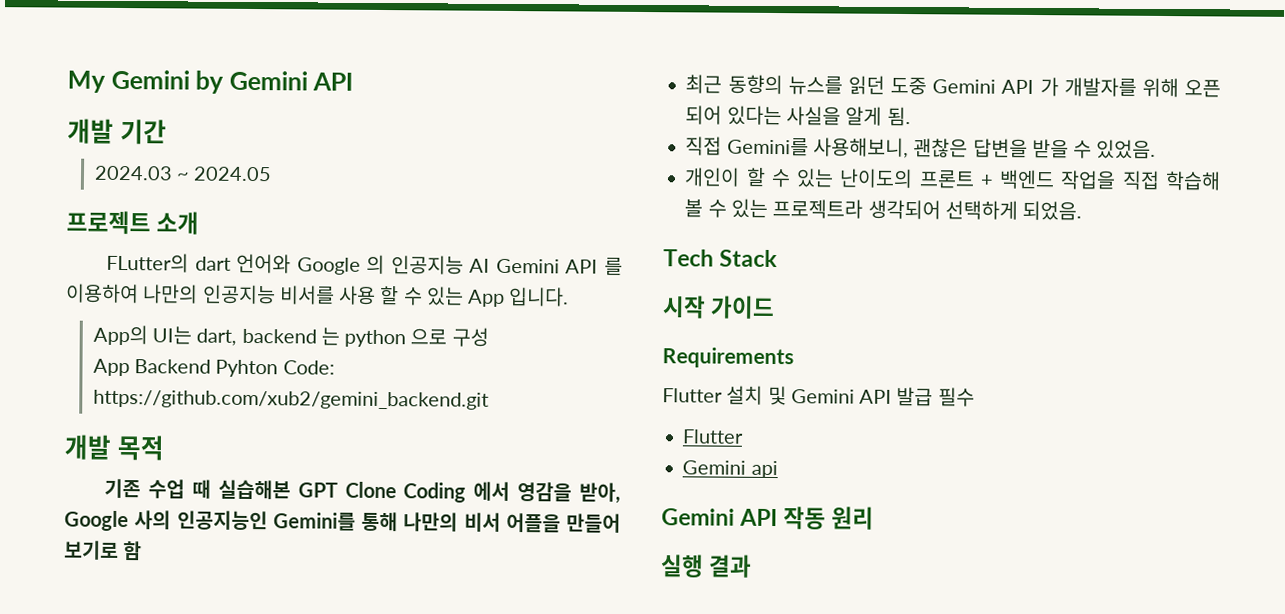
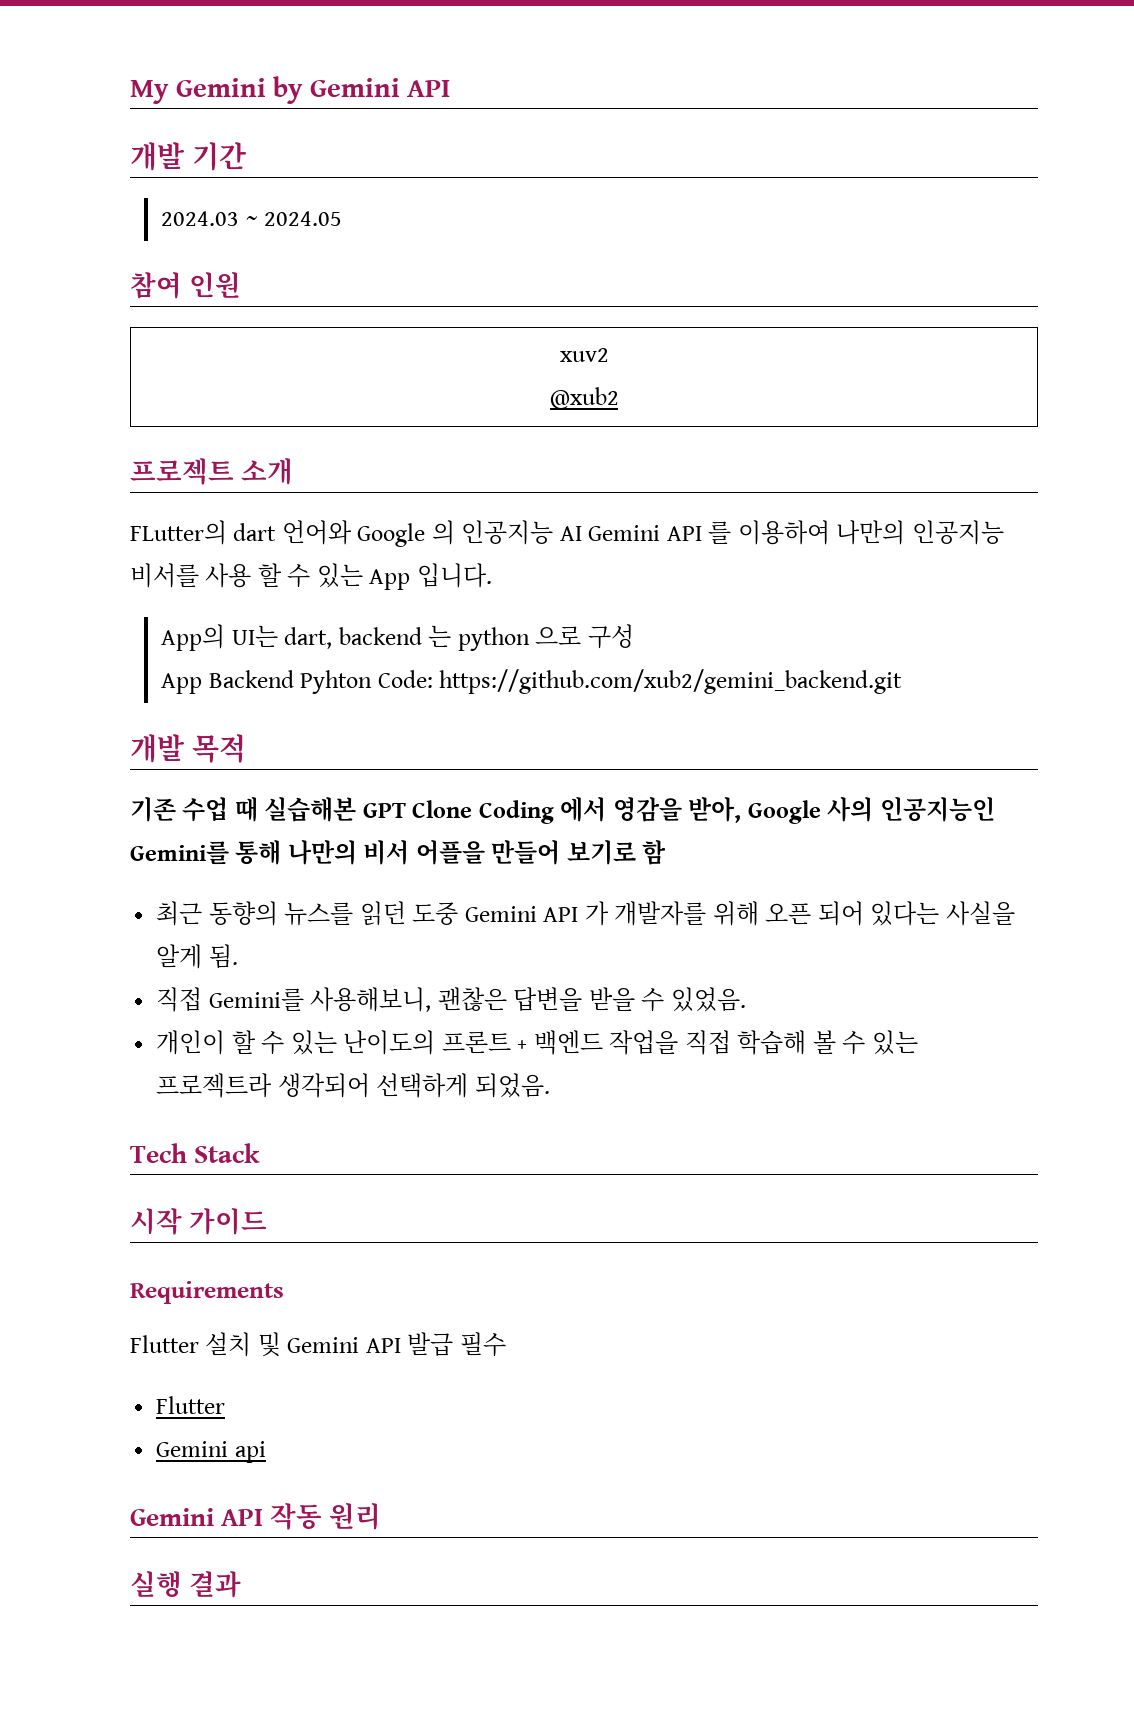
+ 참여 인원
+ xuv2
+ @xub2

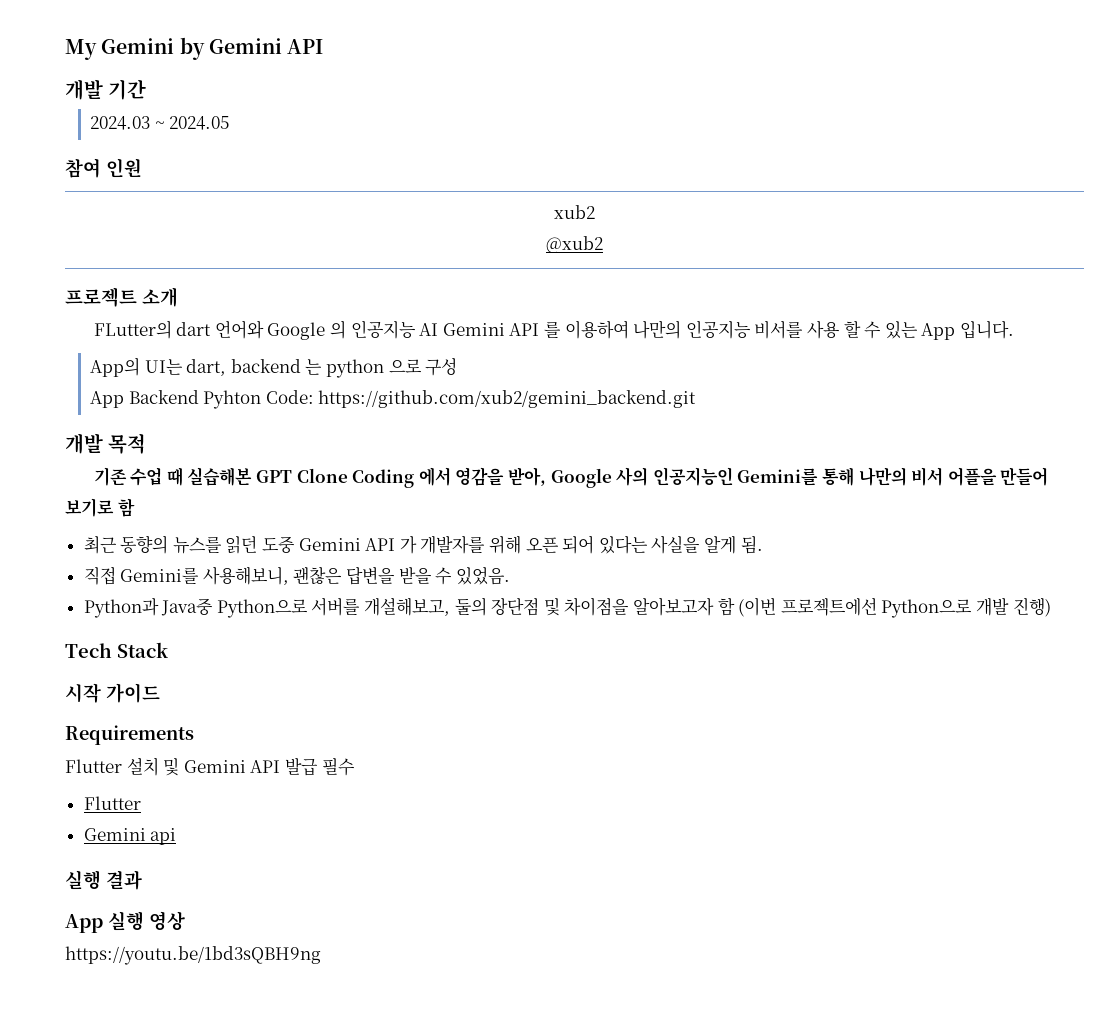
- xuv2
+ xub2
- 개인이 할 수 있는 난이도의 프론트 + 백엔드 작업을 직접 학습해 볼 수 있는 프로젝트라 생각되어 선택하게 되었음.
+ Python과 Java중 Python으로 서버를 개설해보고, 둘의 장단점 및 차이점을 알아보고자 함 (이번 프로젝트에선 Python으로 개발 진행)
- Gemini API 작동 원리
  실행 결과
+ App 실행 영상
+ https://youtu.be/1bd3sQBH9ng

